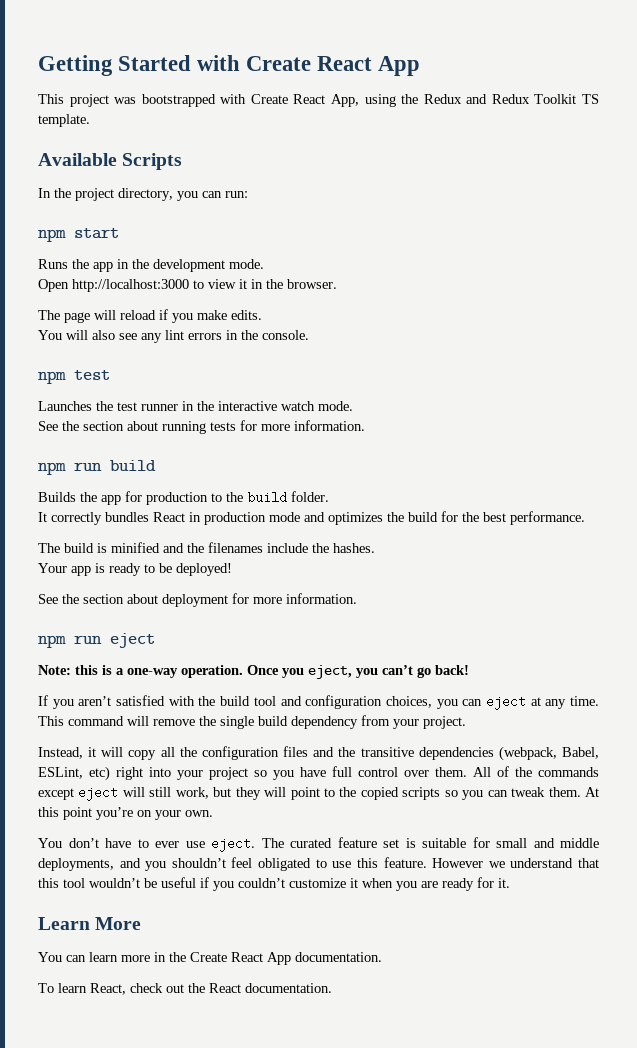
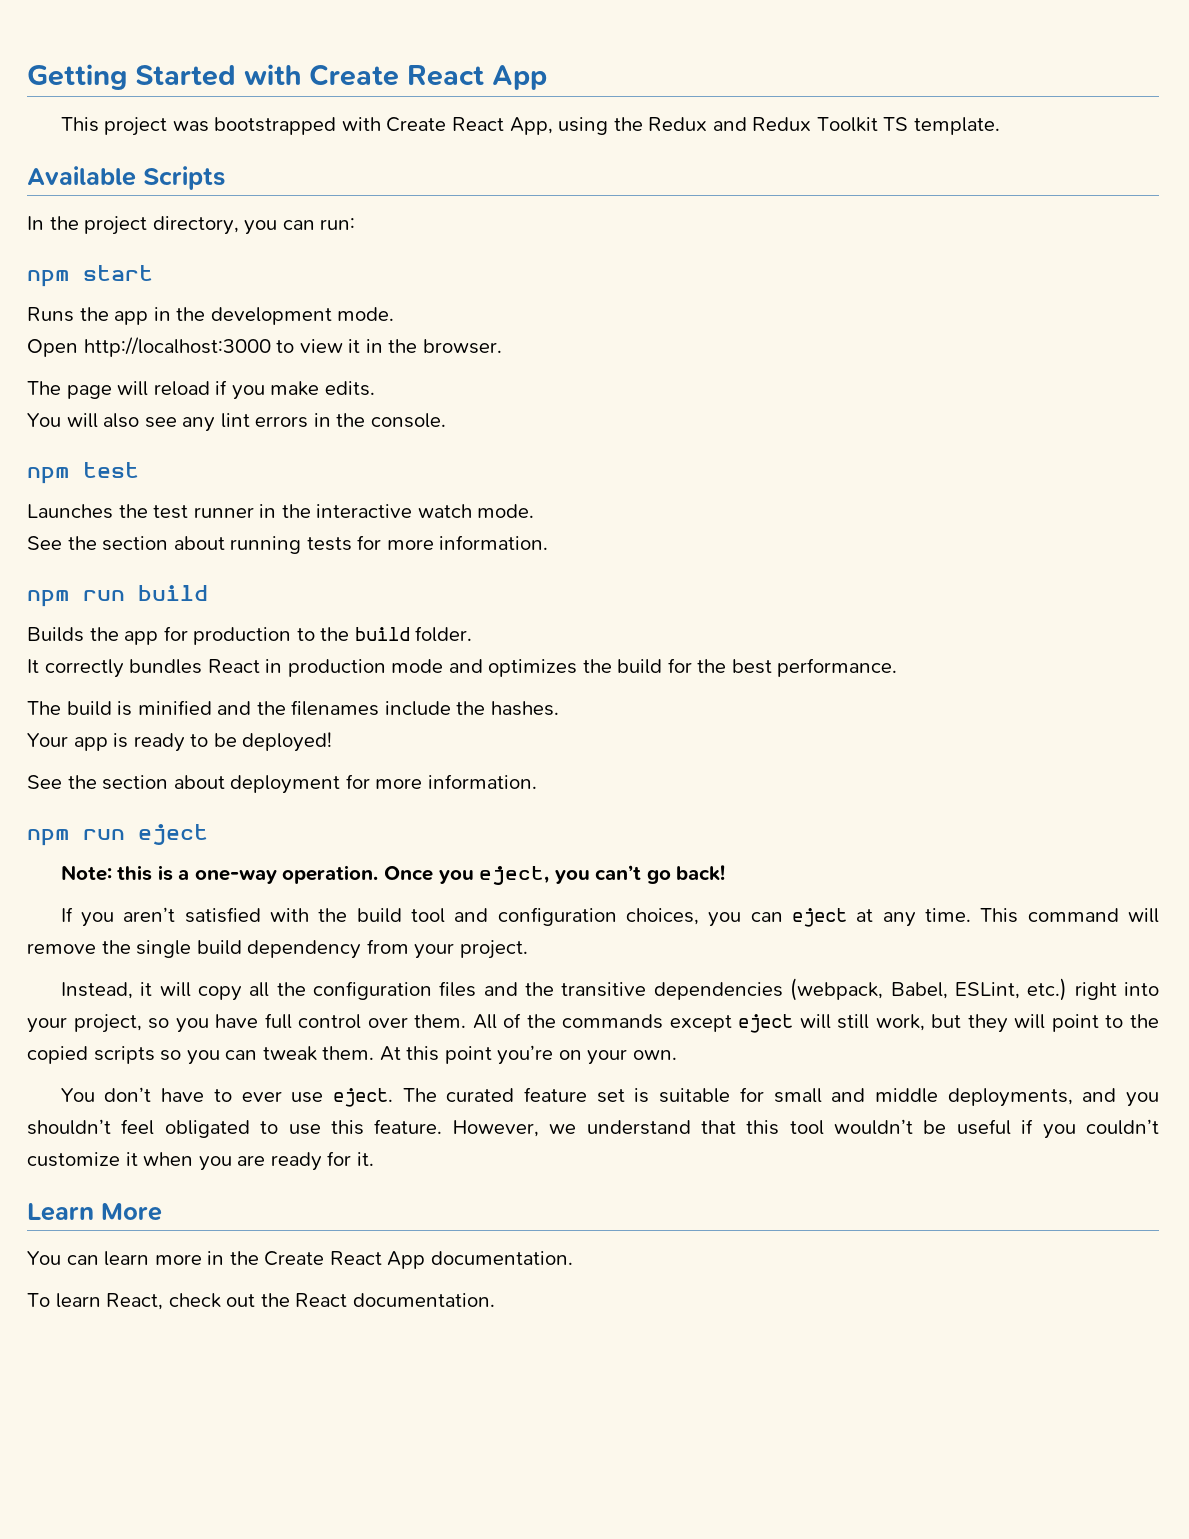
- Instead, it will copy all the configuration files and the transitive dependencies (webpack, Babel, ESLint, etc) right into your project so you have full control over them.
+ Instead, it will copy all the configuration files and the transitive dependencies (webpack, Babel, ESLint, etc.) right into your project, so you have full control over them.
- However we understand that this tool wouldn’t be useful if you couldn’t customize it when you are ready for it.
+ However, we understand that this tool wouldn’t be useful if you couldn’t customize it when you are ready for it.

